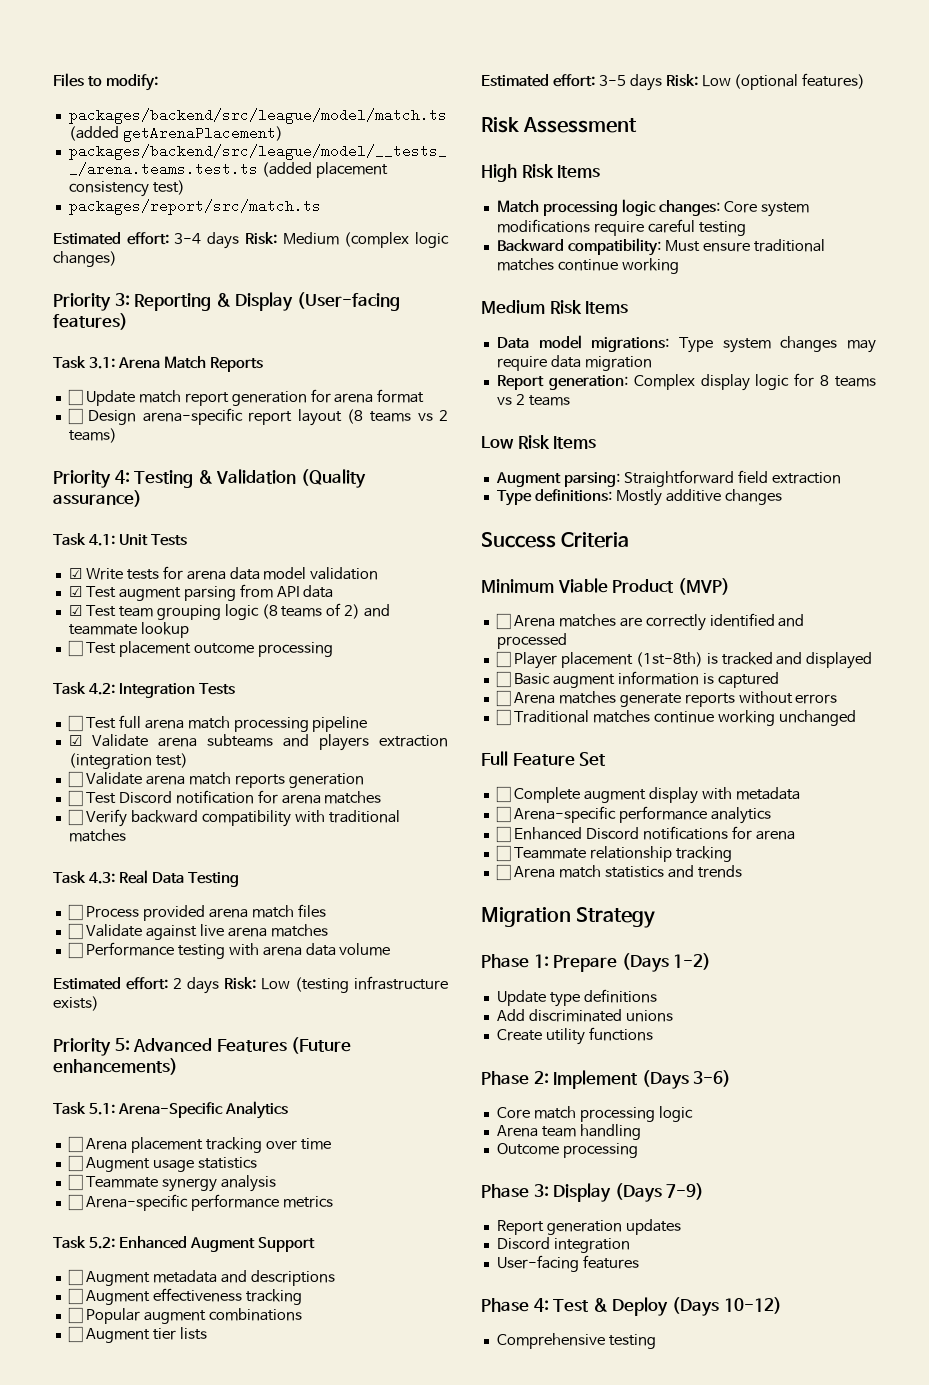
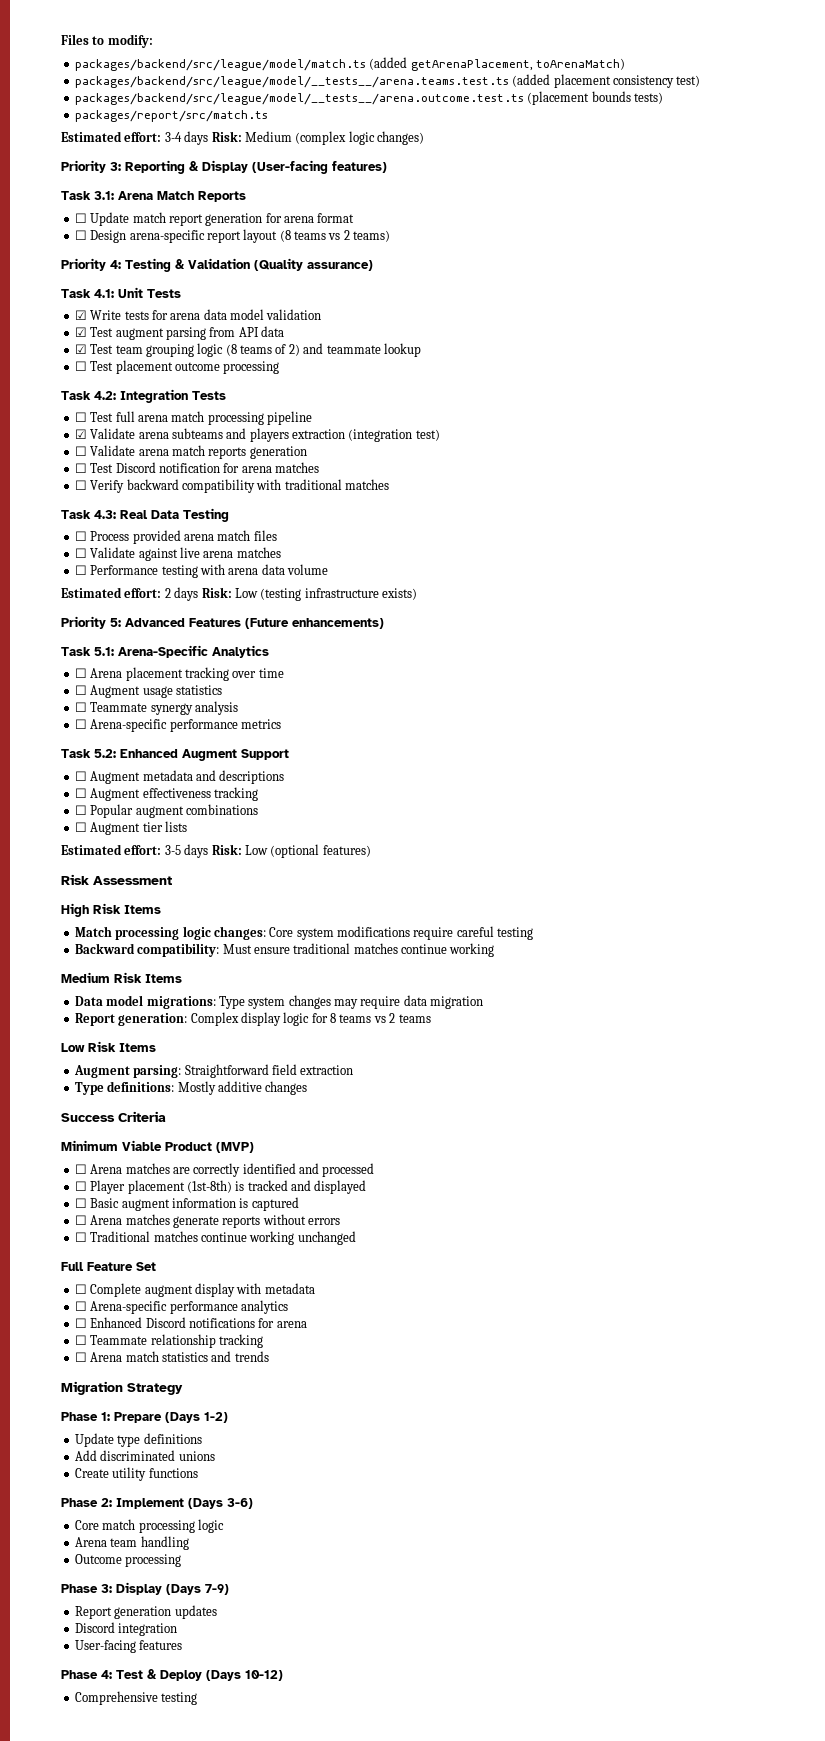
- packages/backend/src/league/model/match.ts (added getArenaPlacement)
+ packages/backend/src/league/model/match.ts (added getArenaPlacement, toArenaMatch)
+ packages/backend/src/league/model/__tests__/arena.outcome.test.ts (placement bounds tests)

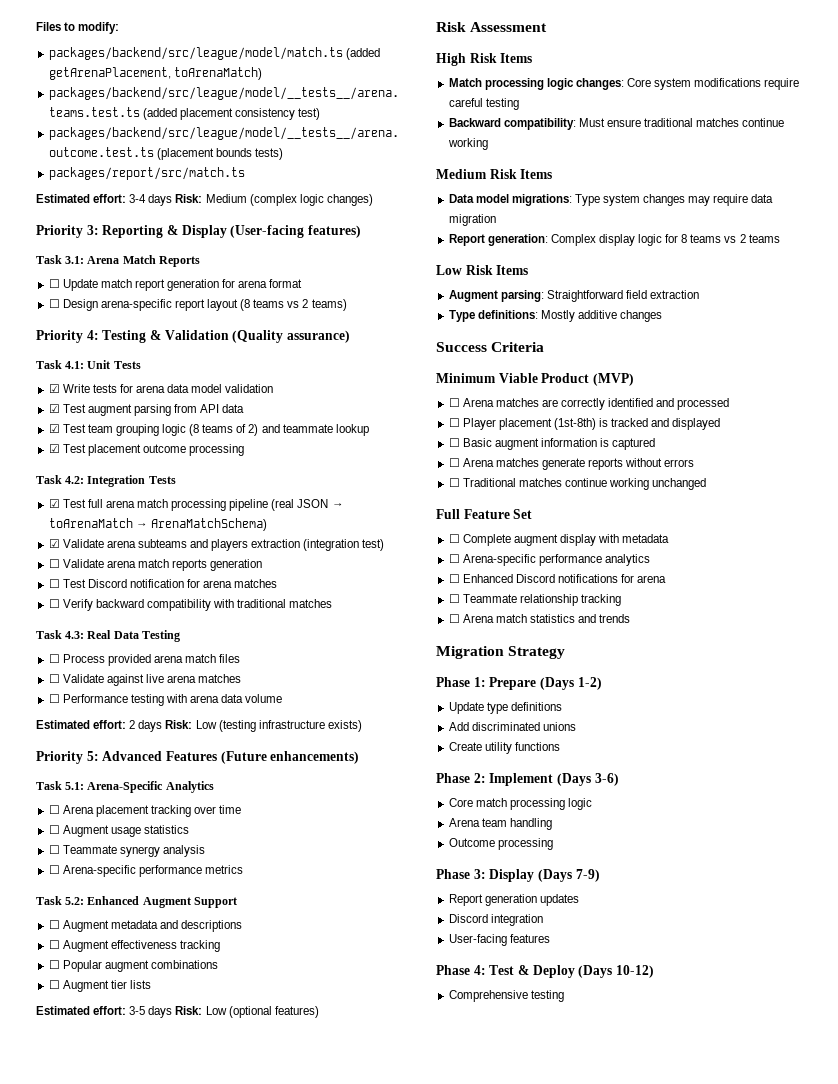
- ☐ Test placement outcome processing
+ ☑ Test placement outcome processing
- ☐ Test full arena match processing pipeline
+ ☑ Test full arena match processing pipeline (real JSON → toArenaMatch → ArenaMatchSchema)

